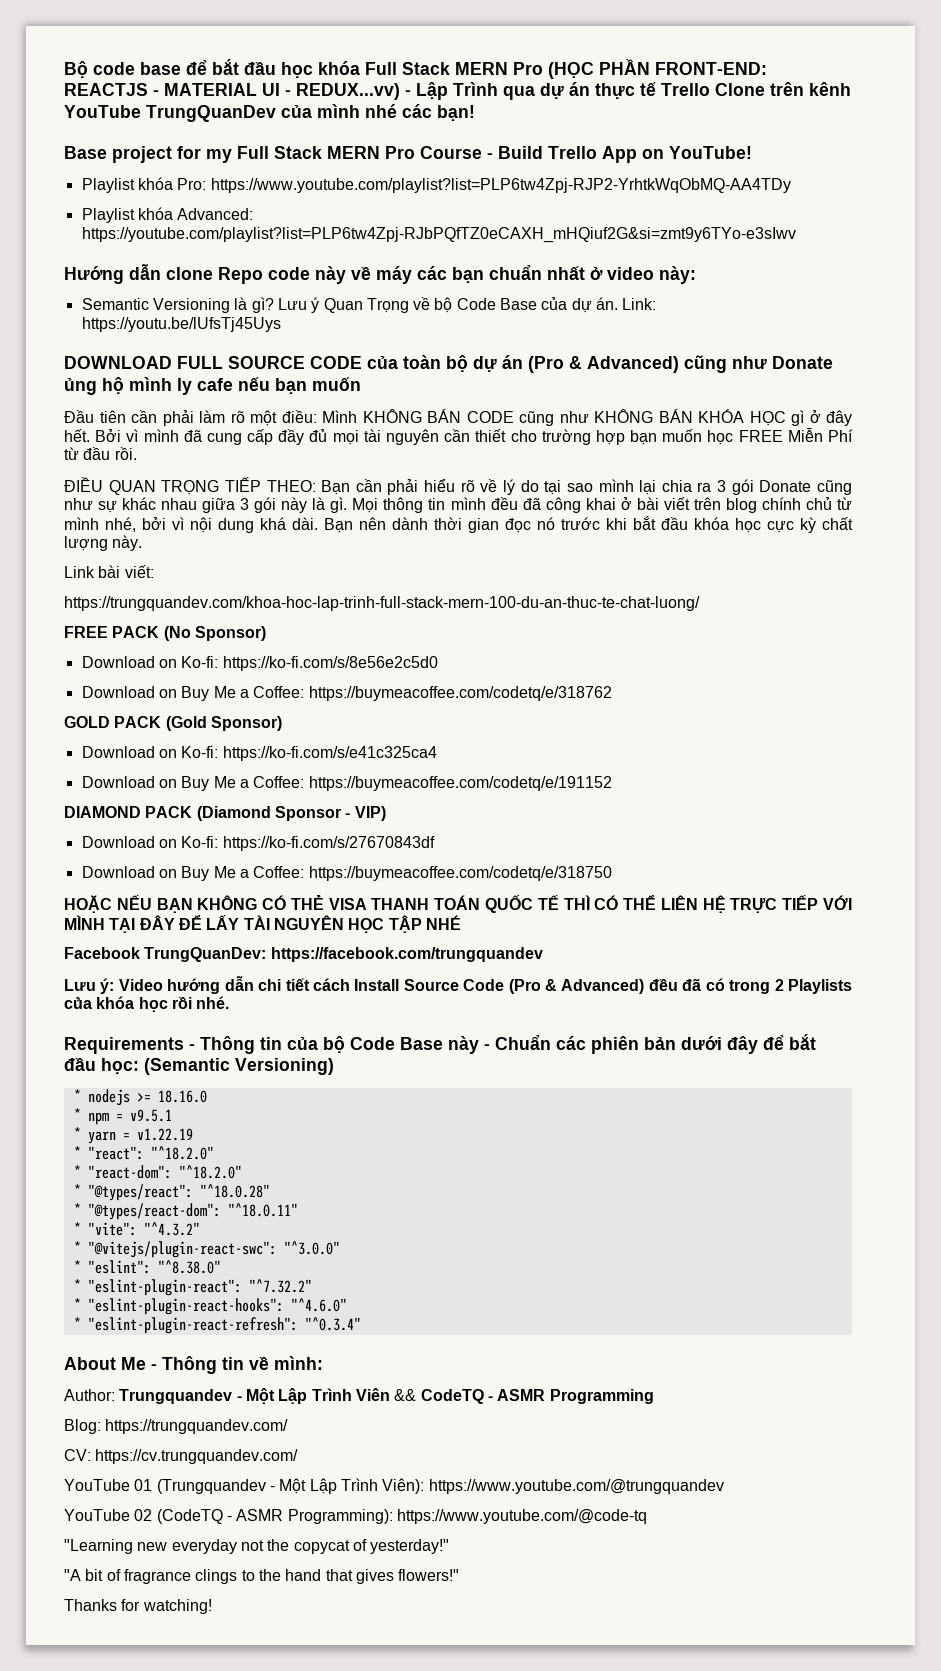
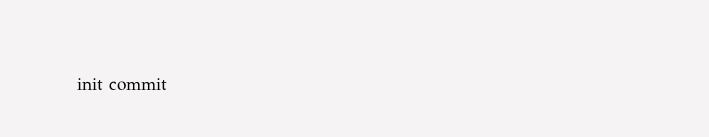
- Bộ code base để bắt đầu học khóa Full Stack MERN Pro (HỌC PHẦN FRONT-END: REACTJS - MATERIAL UI - REDUX...vv) - Lập Trình qua dự án thực tế Trello Clone trên kênh YouTube TrungQuanDev của mình nhé các bạn!
- Base project for my Full Stack MERN Pro Course - Build Trello App on YouTube!
- Playlist khóa Pro: https://www.youtube.com/playlist?list=PLP6tw4Zpj-RJP2-YrhtkWqObMQ-AA4TDy
- Playlist khóa Advanced: https://youtube.com/playlist?list=PLP6tw4Zpj-RJbPQfTZ0eCAXH_mHQiuf2G&si=zmt9y6TYo-e3sIwv
- Hướng dẫn clone Repo code này về máy các bạn chuẩn nhất ở video này:
- Semantic Versioning là gì? Lưu ý Quan Trọng về bộ Code Base của dự án. Link: https://youtu.be/lUfsTj45Uys
- DOWNLOAD FULL SOURCE CODE của toàn bộ dự án (Pro & Advanced) cũng như Donate ủng hộ mình ly cafe nếu bạn muốn
- Đầu tiên cần phải làm rõ một điều: Mình KHÔNG BÁN CODE cũng như KHÔNG BÁN KHÓA HỌC gì ở đây hết. Bởi vì mình đã cung cấp đầy đủ mọi tài nguyên cần thiết cho trường hợp bạn muốn học FREE Miễn Phí từ đầu rồi.
- ĐIỀU QUAN TRỌNG TIẾP THEO: Bạn cần phải hiểu rõ về lý do tại sao mình lại chia ra 3 gói Donate cũng như sự khác nhau giữa 3 gói này là gì. Mọi thông tin mình đều đã công khai ở bài viết trên blog chính chủ từ mình nhé, bởi vì nội dung khá dài. Bạn nên dành thời gian đọc nó trước khi bắt đầu khóa học cực kỳ chất lượng này.
- Link bài viết:
- https://trungquandev.com/khoa-hoc-lap-trinh-full-stack-mern-100-du-an-thuc-te-chat-luong/
- FREE PACK (No Sponsor)
- Download on Ko-fi: https://ko-fi.com/s/8e56e2c5d0
- Download on Buy Me a Coffee: https://buymeacoffee.com/codetq/e/318762
- GOLD PACK (Gold Sponsor)
- Download on Ko-fi: https://ko-fi.com/s/e41c325ca4
- Download on Buy Me a Coffee: https://buymeacoffee.com/codetq/e/191152
- DIAMOND PACK (Diamond Sponsor - VIP)
- Download on Ko-fi: https://ko-fi.com/s/27670843df
- Download on Buy Me a Coffee: https://buymeacoffee.com/codetq/e/318750
- HOẶC NẾU BẠN KHÔNG CÓ THẺ VISA THANH TOÁN QUỐC TẾ THÌ CÓ THỂ LIÊN HỆ TRỰC TIẾP VỚI MÌNH TẠI ĐÂY ĐỂ LẤY TÀI NGUYÊN HỌC TẬP NHÉ
- Facebook TrungQuanDev: https://facebook.com/trungquandev
- Lưu ý: Video hướng dẫn chi tiết cách Install Source Code (Pro & Advanced) đều đã có trong 2 Playlists của khóa học rồi nhé.
- Requirements - Thông tin của bộ Code Base này - Chuẩn các phiên bản dưới đây để bắt đầu học: (Semantic Versioning)
- * nodejs >= 18.16.0
- * npm = v9.5.1
- * yarn = v1.22.19
- * "react": "^18.2.0"
- * "react-dom": "^18.2.0"
- * "@types/react": "^18.0.28"
- * "@types/react-dom": "^18.0.11"
- * "vite": "^4.3.2"
- * "@vitejs/plugin-react-swc": "^3.0.0"
- * "eslint": "^8.38.0"
- * "eslint-plugin-react": "^7.32.2"
- * "eslint-plugin-react-hooks": "^4.6.0"
- * "eslint-plugin-react-refresh": "^0.3.4"
- About Me - Thông tin về mình:
- Author: Trungquandev - Một Lập Trình Viên && CodeTQ - ASMR Programming
- Blog: https://trungquandev.com/
- CV: https://cv.trungquandev.com/
- YouTube 01 (Trungquandev - Một Lập Trình Viên): https://www.youtube.com/@trungquandev
- YouTube 02 (CodeTQ - ASMR Programming): https://www.youtube.com/@code-tq
- "Learning new everyday not the copycat of yesterday!"
- "A bit of fragrance clings to the hand that gives flowers!"
- Thanks for watching!
+ init commit

